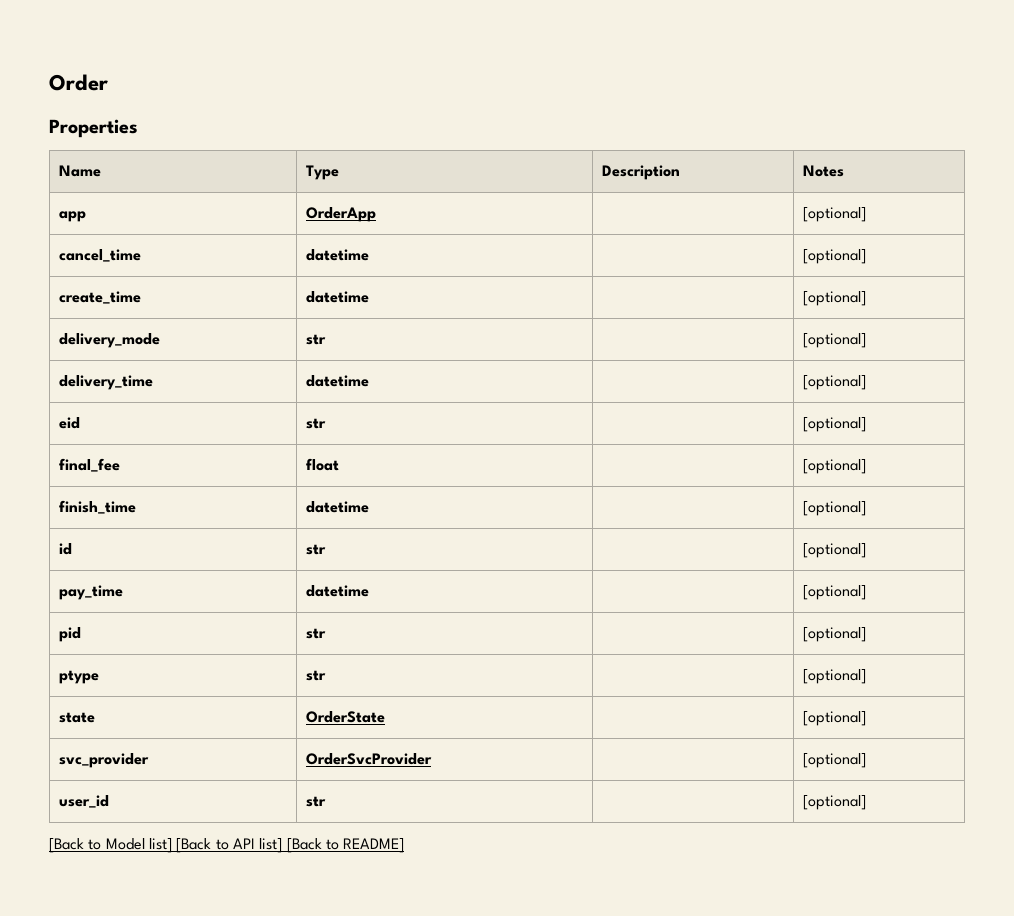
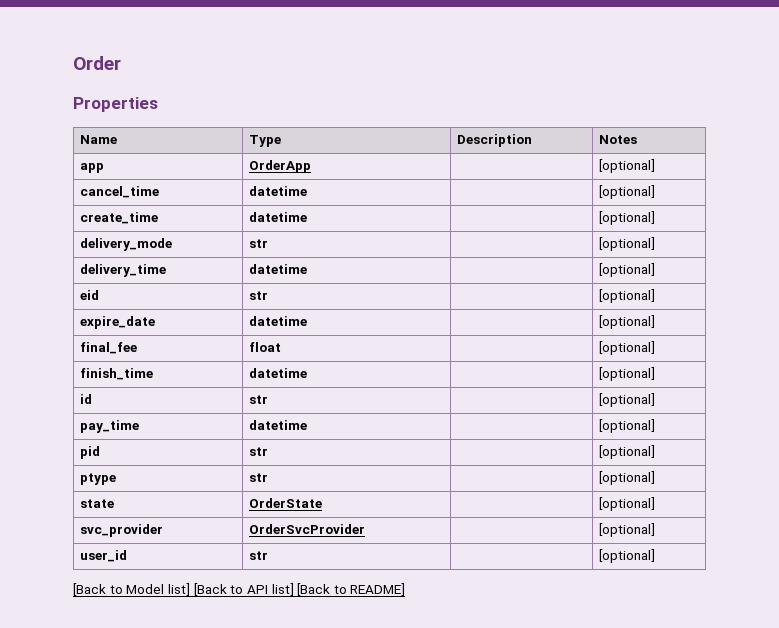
+ expire_date | datetime | | [optional]

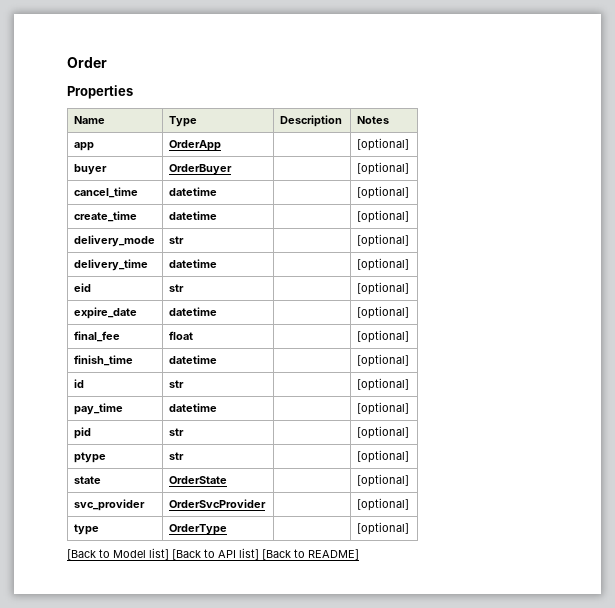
+ buyer | OrderBuyer | | [optional]
- user_id | str | | [optional]
+ type | OrderType | | [optional]

